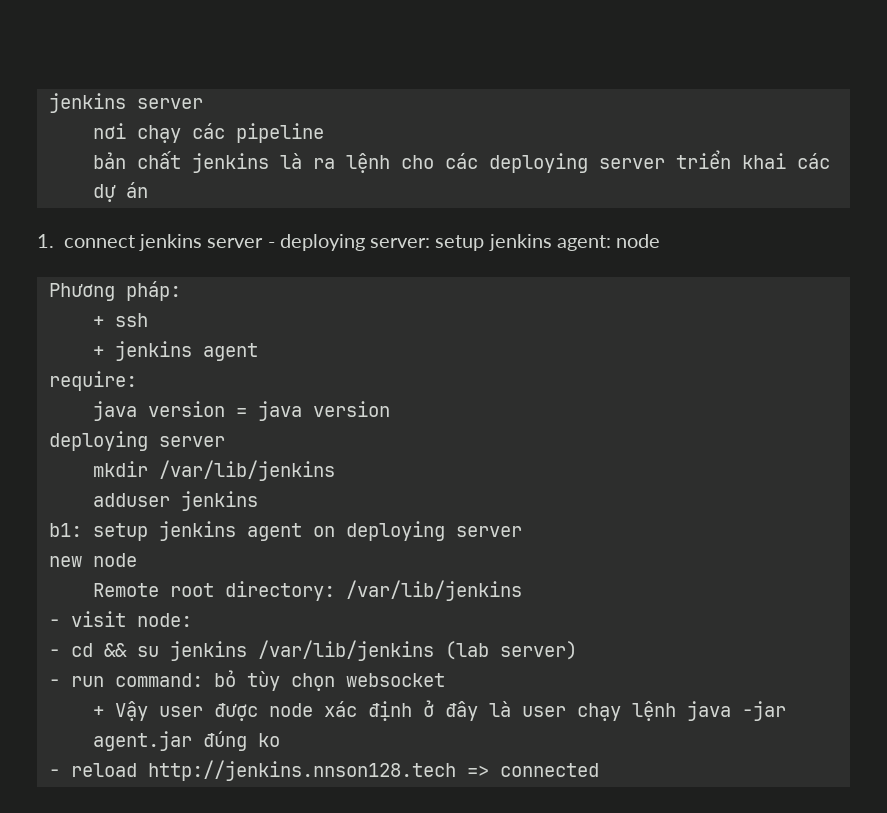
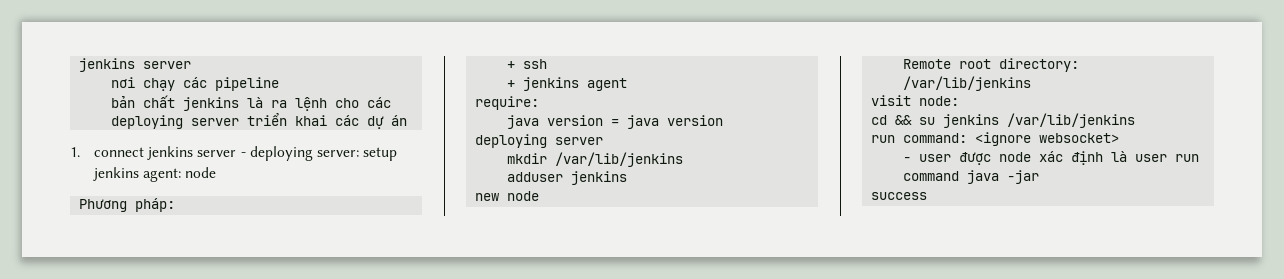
- b1: setup jenkins agent on deploying server
- - visit node:
+ visit node:
- - cd && su jenkins /var/lib/jenkins (lab server)
- - run command: bỏ tùy chọn websocket
- + Vậy user được node xác định ở đây là user chạy lệnh java -jar agent.jar đúng ko
- - reload http://jenkins.nnson128.tech => connected
+ cd && su jenkins /var/lib/jenkins
+ run command: <ignore websocket>
+ - user được node xác định là user run command java -jar
+ success

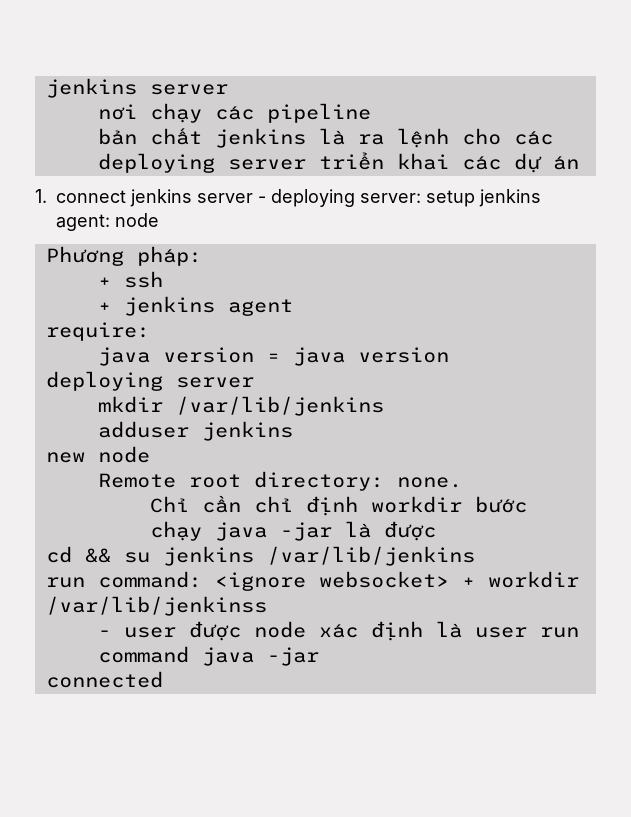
- Remote root directory: /var/lib/jenkins
- visit node:
+ Remote root directory: none.
+ Chỉ cần chỉ định workdir bước chạy java -jar là được
- run command: <ignore websocket>
+ run command: <ignore websocket> + workdir /var/lib/jenkinss
- success
+ connected

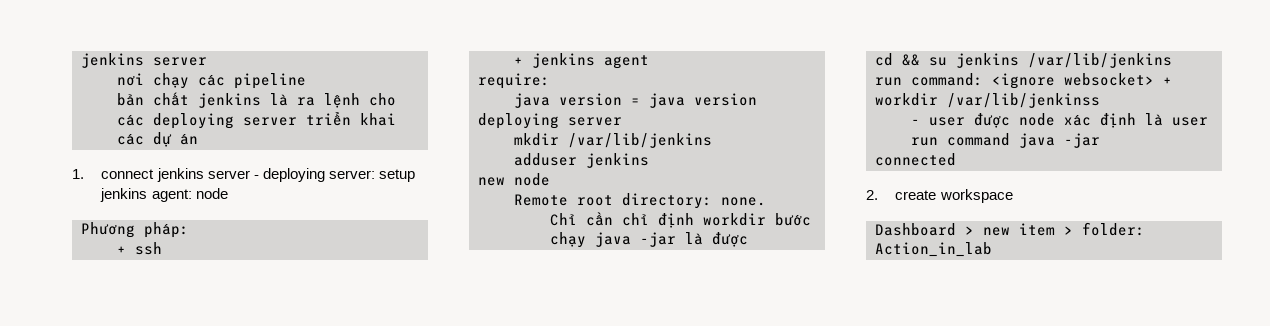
+ 2. create workspace
+ Dashboard > new item > folder: Action_in_lab

